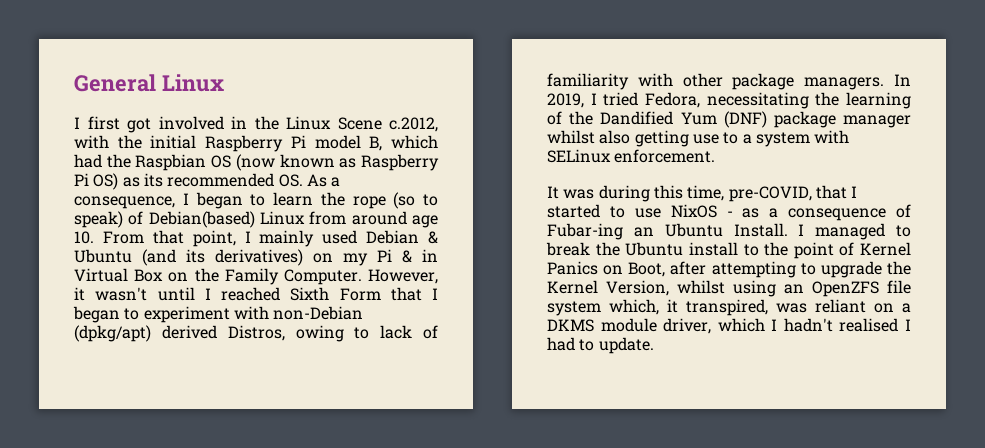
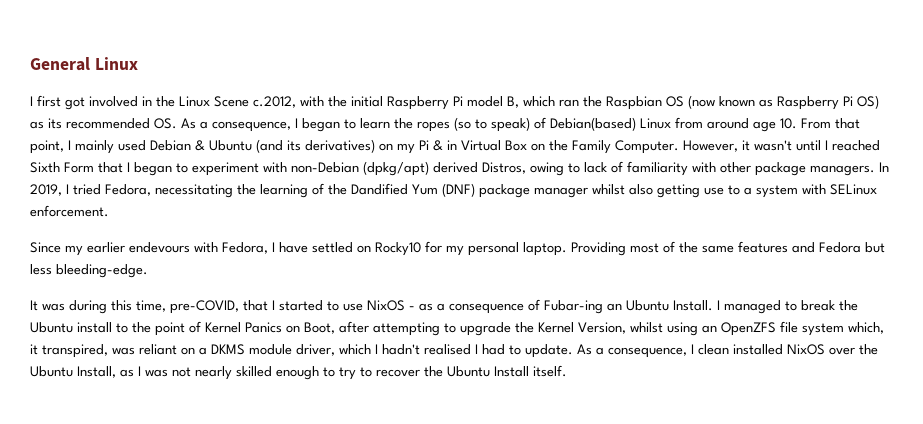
- I first got involved in the Linux Scene c.2012, with the initial Raspberry Pi model B, which had the Raspbian OS (now known as Raspberry Pi OS) as its recommended OS. As a consequence, I began to learn the rope (so to speak) of Debian(based) Linux from around age 10. From that point, I mainly used Debian & Ubuntu (and its derivatives) on my Pi & in Virtual Box on the Family Computer.
+ I first got involved in the Linux Scene c.2012, with the initial Raspberry Pi model B, which ran the Raspbian OS (now known as Raspberry Pi OS) as its recommended OS. As a consequence, I began to learn the ropes (so to speak) of Debian(based) Linux from around age 10. From that point, I mainly used Debian & Ubuntu (and its derivatives) on my Pi & in Virtual Box on the Family Computer.
+ Since my earlier endevours with Fedora, I have settled on Rocky10 for my personal laptop. Providing most of the same features and Fedora but less bleeding-edge.
+ As a consequence, I clean installed NixOS over the Ubuntu Install, as I was not nearly skilled enough to try to recover the Ubuntu Install itself.

